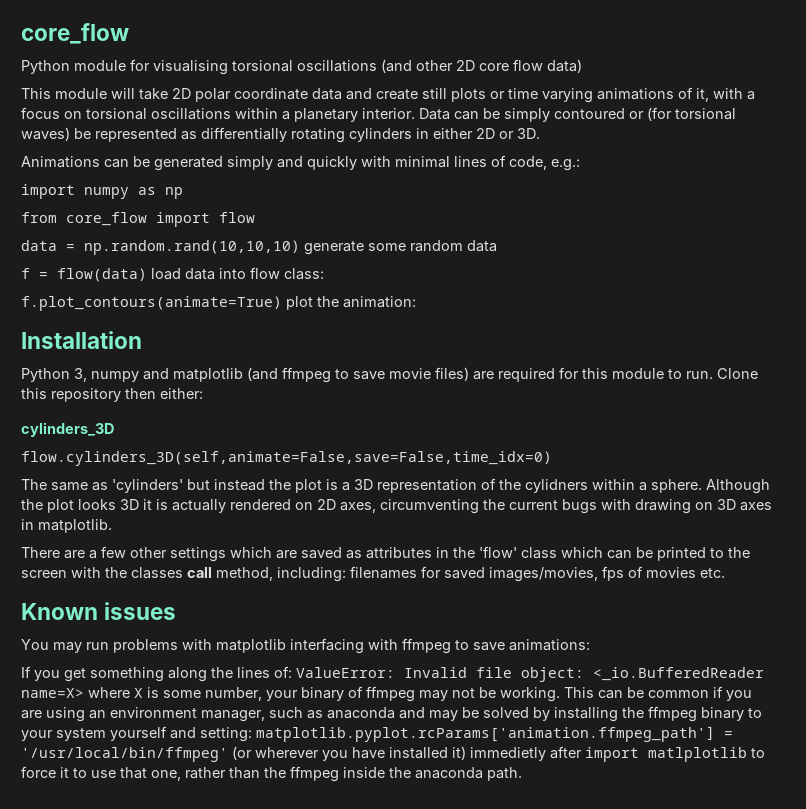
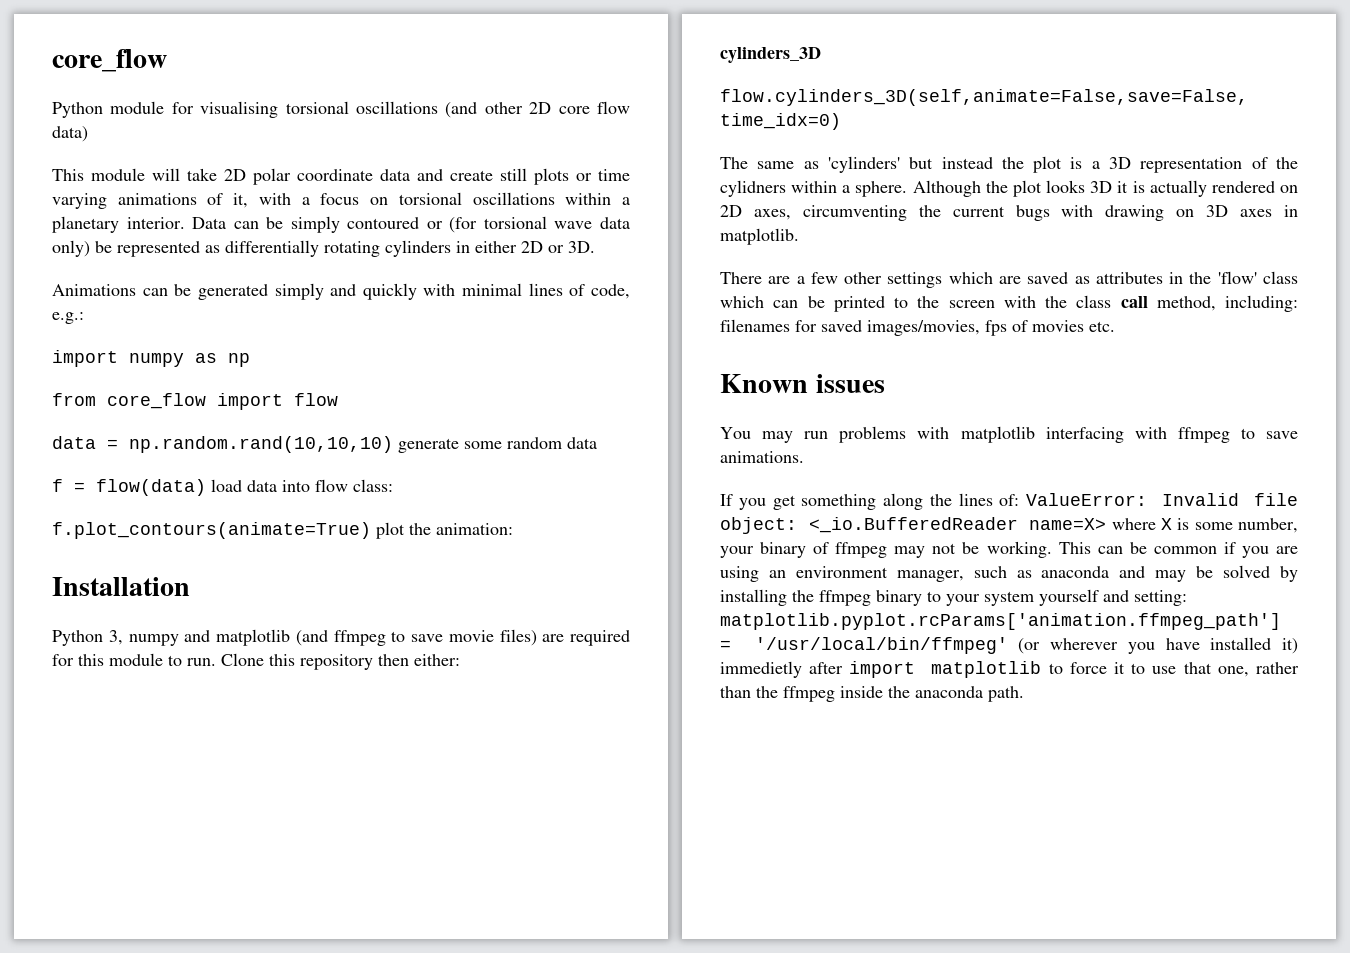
- Data can be simply contoured or (for torsional waves) be represented as differentially rotating cylinders in either 2D or 3D.
+ Data can be simply contoured or (for torsional wave data only) be represented as differentially rotating cylinders in either 2D or 3D.
- There are a few other settings which are saved as attributes in the 'flow' class which can be printed to the screen with the classes call method, including: filenames for saved images/movies, fps of movies etc.
+ There are a few other settings which are saved as attributes in the 'flow' class which can be printed to the screen with the class call method, including: filenames for saved images/movies, fps of movies etc.
- You may run problems with matplotlib interfacing with ffmpeg to save animations:
+ You may run problems with matplotlib interfacing with ffmpeg to save animations.
- This can be common if you are using an environment manager, such as anaconda and may be solved by installing the ffmpeg binary to your system yourself and setting: matplotlib.pyplot.rcParams['animation.ffmpeg_path'] = '/usr/local/bin/ffmpeg' (or wherever you have installed it) immedietly after import matlplotlib to force it to use that one, rather than the ffmpeg inside the anaconda path.
+ This can be common if you are using an environment manager, such as anaconda and may be solved by installing the ffmpeg binary to your system yourself and setting: matplotlib.pyplot.rcParams['animation.ffmpeg_path'] = '/usr/local/bin/ffmpeg' (or wherever you have installed it) immedietly after import matplotlib to force it to use that one, rather than the ffmpeg inside the anaconda path.

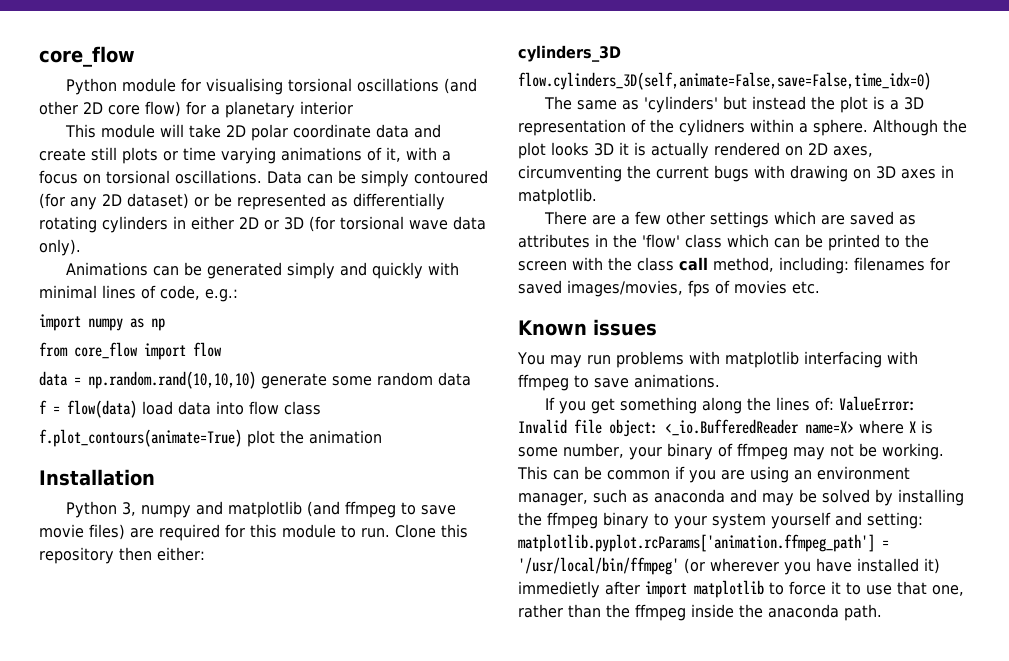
- Python module for visualising torsional oscillations (and other 2D core flow data)
+ Python module for visualising torsional oscillations (and other 2D core flow) for a planetary interior
- This module will take 2D polar coordinate data and create still plots or time varying animations of it, with a focus on torsional oscillations within a planetary interior.
+ This module will take 2D polar coordinate data and create still plots or time varying animations of it, with a focus on torsional oscillations.
- Data can be simply contoured or (for torsional wave data only) be represented as differentially rotating cylinders in either 2D or 3D.
+ Data can be simply contoured (for any 2D dataset) or be represented as differentially rotating cylinders in either 2D or 3D (for torsional wave data only).
- f = flow(data) load data into flow class:
+ f = flow(data) load data into flow class
- f.plot_contours(animate=True) plot the animation:
+ f.plot_contours(animate=True) plot the animation

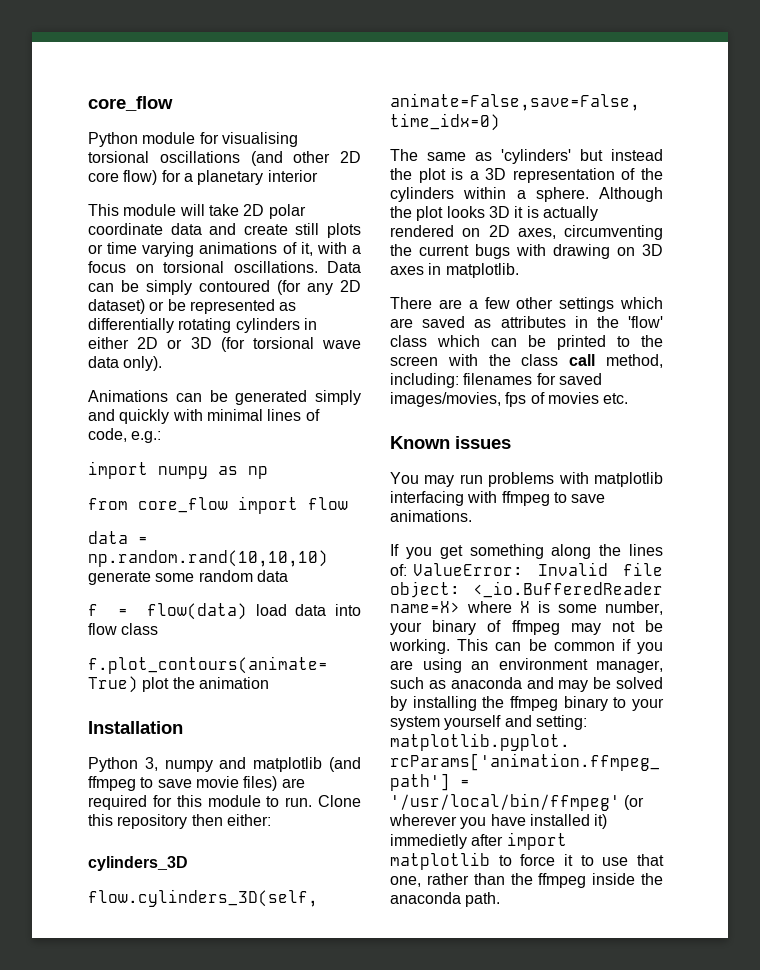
- The same as 'cylinders' but instead the plot is a 3D representation of the cylidners within a sphere.
+ The same as 'cylinders' but instead the plot is a 3D representation of the cylinders within a sphere.

